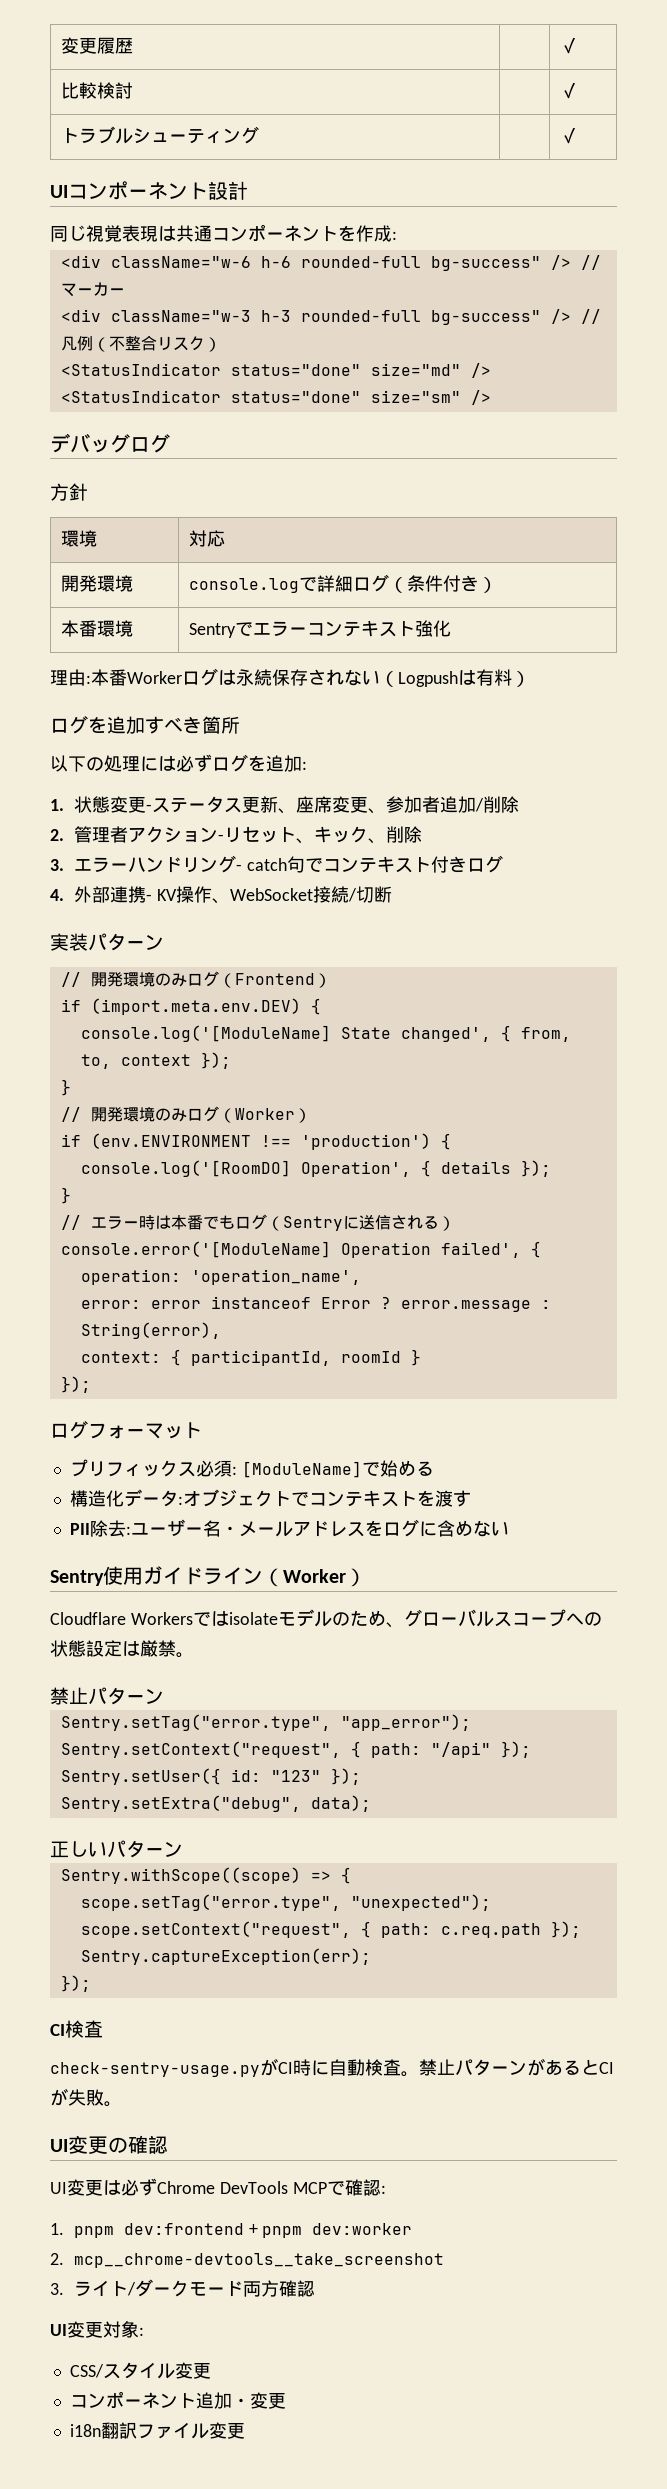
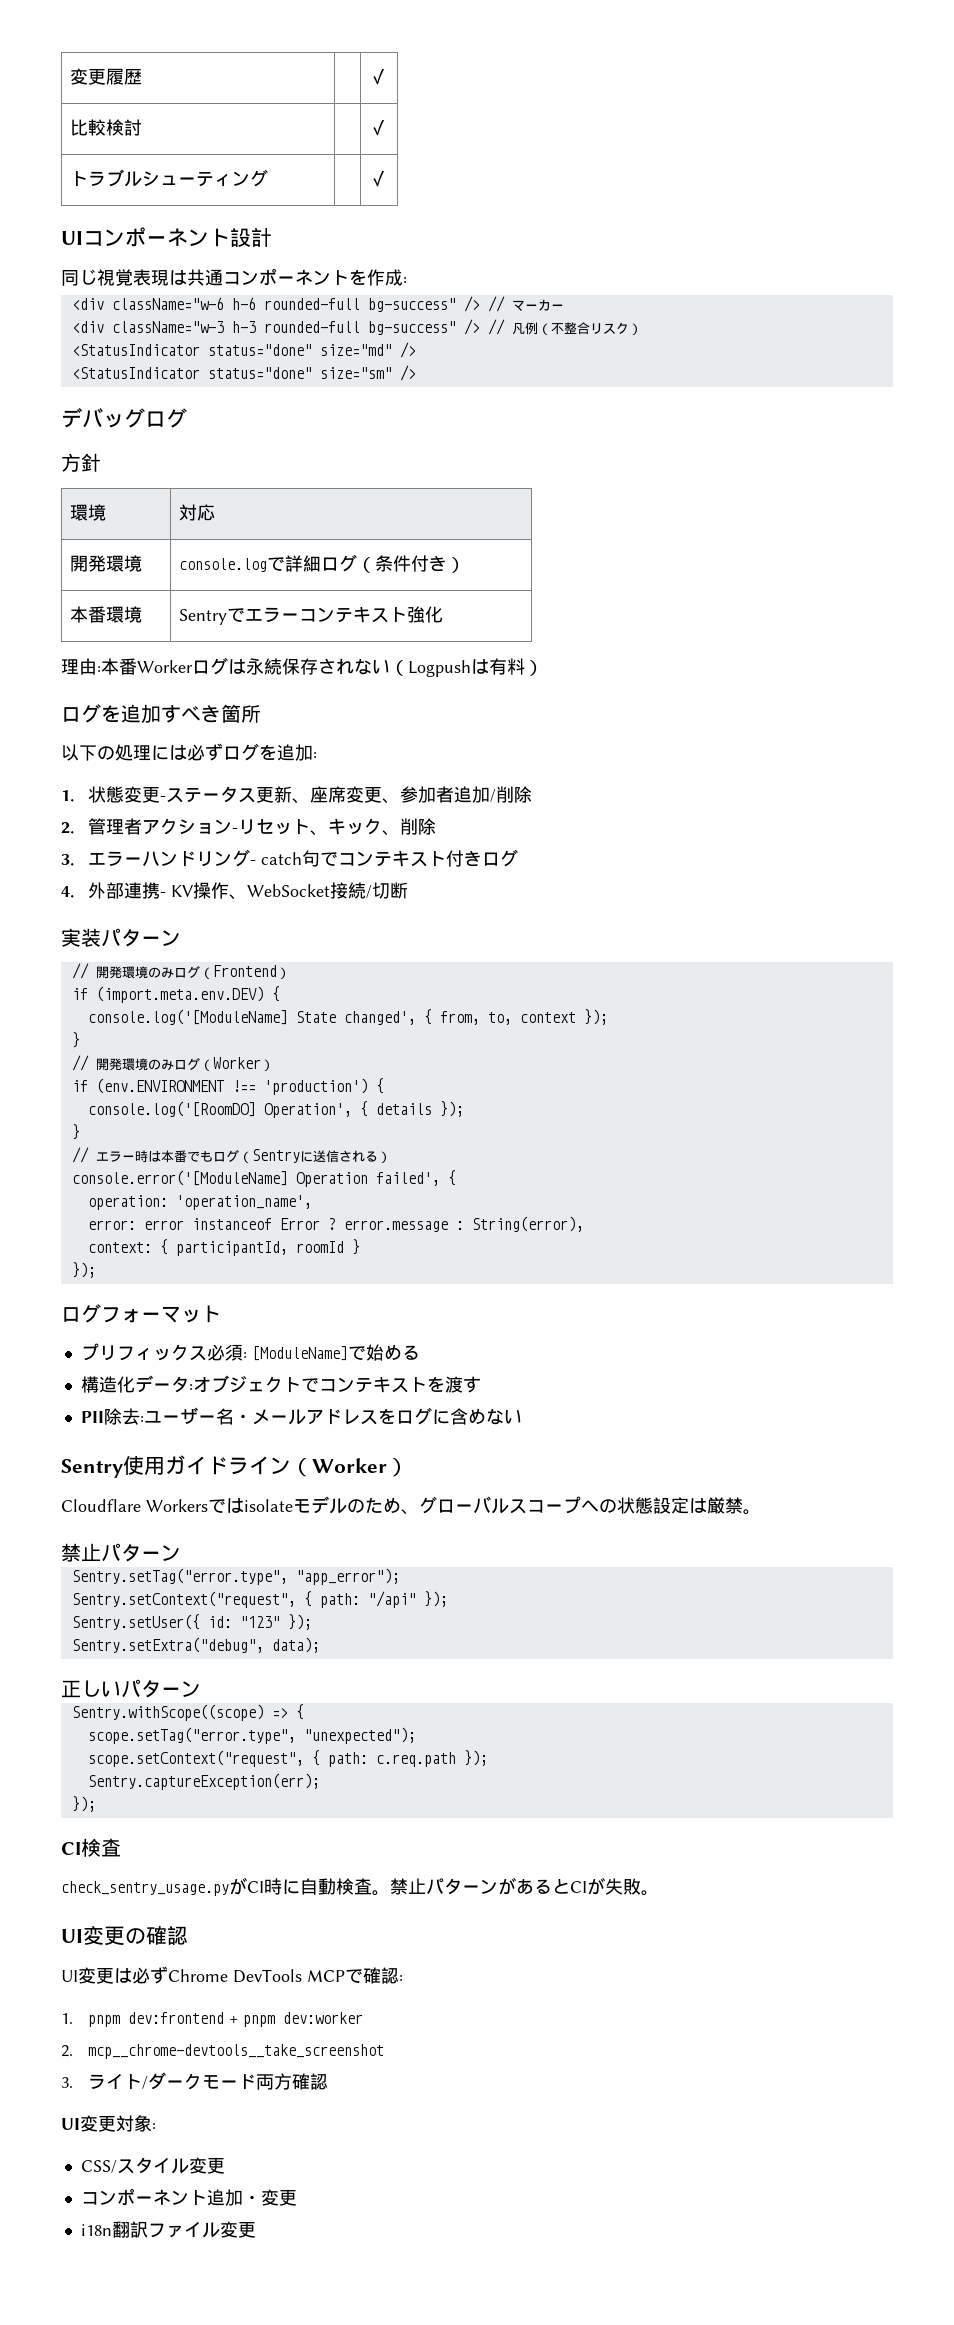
- check-sentry-usage.pyがCI時に自動検査。
+ check_sentry_usage.pyがCI時に自動検査。

